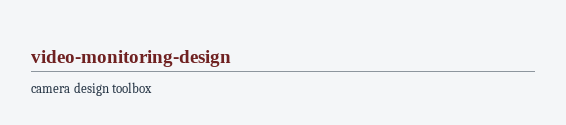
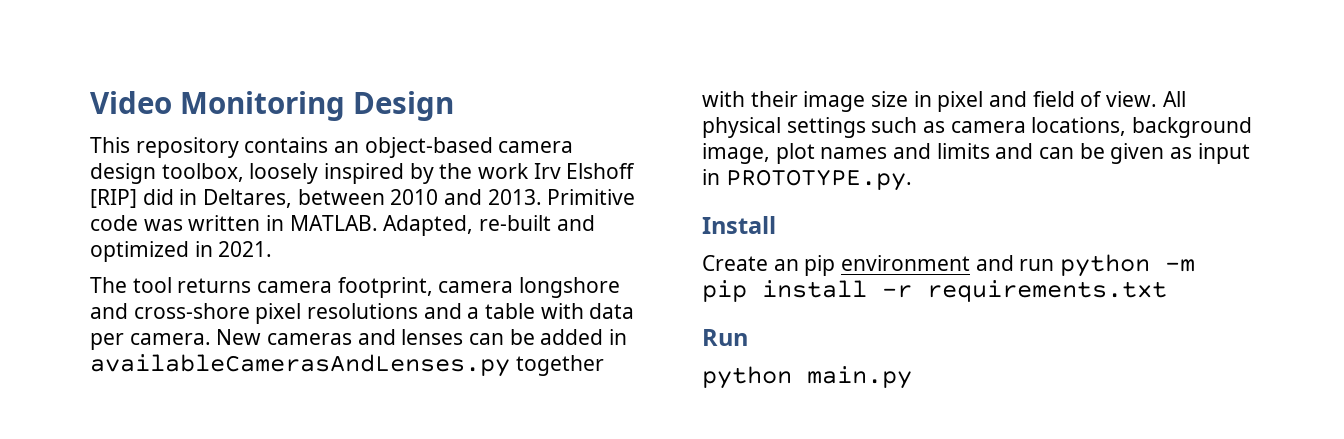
- video-monitoring-design
- camera design toolbox
+ Video Monitoring Design
+ This repository contains an object-based camera design toolbox, loosely inspired by the work Irv Elshoff [RIP] did in Deltares, between 2010 and 2013. Primitive code was written in MATLAB. Adapted, re-built and optimized in 2021.
+ The tool returns camera footprint, camera longshore and cross-shore pixel resolutions and a table with data per camera. New cameras and lenses can be added in availableCamerasAndLenses.py together with their image size in pixel and field of view. All physical settings such as camera locations, background image, plot names and limits and can be given as input in PROTOTYPE.py.
+ Install
+ Create an pip environment and run python -m pip install -r requirements.txt
+ Run
+ python main.py

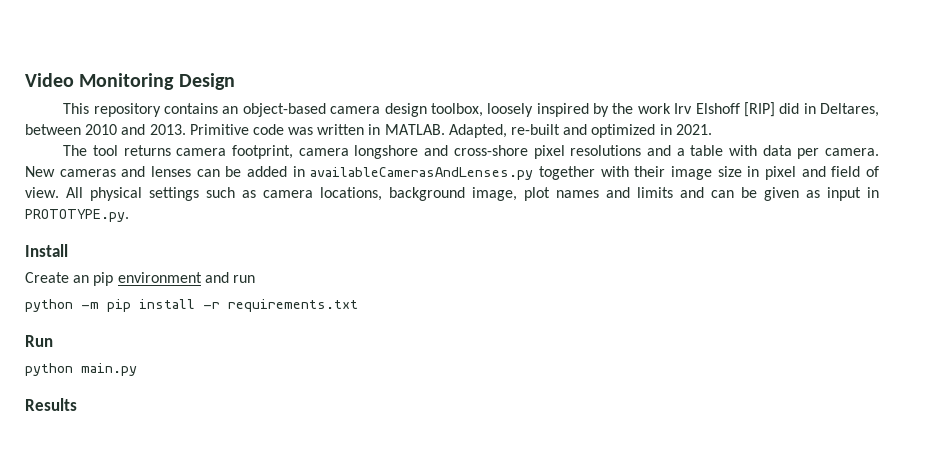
- Create an pip environment and run python -m pip install -r requirements.txt
+ Create an pip environment and run
+ python -m pip install -r requirements.txt
+ Results

